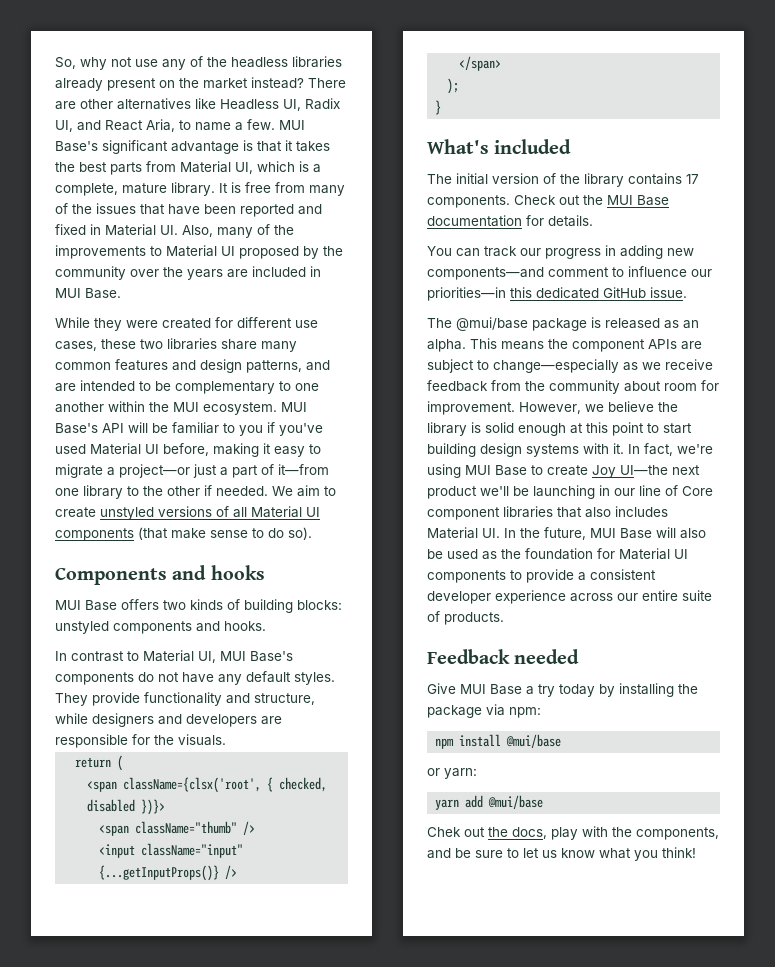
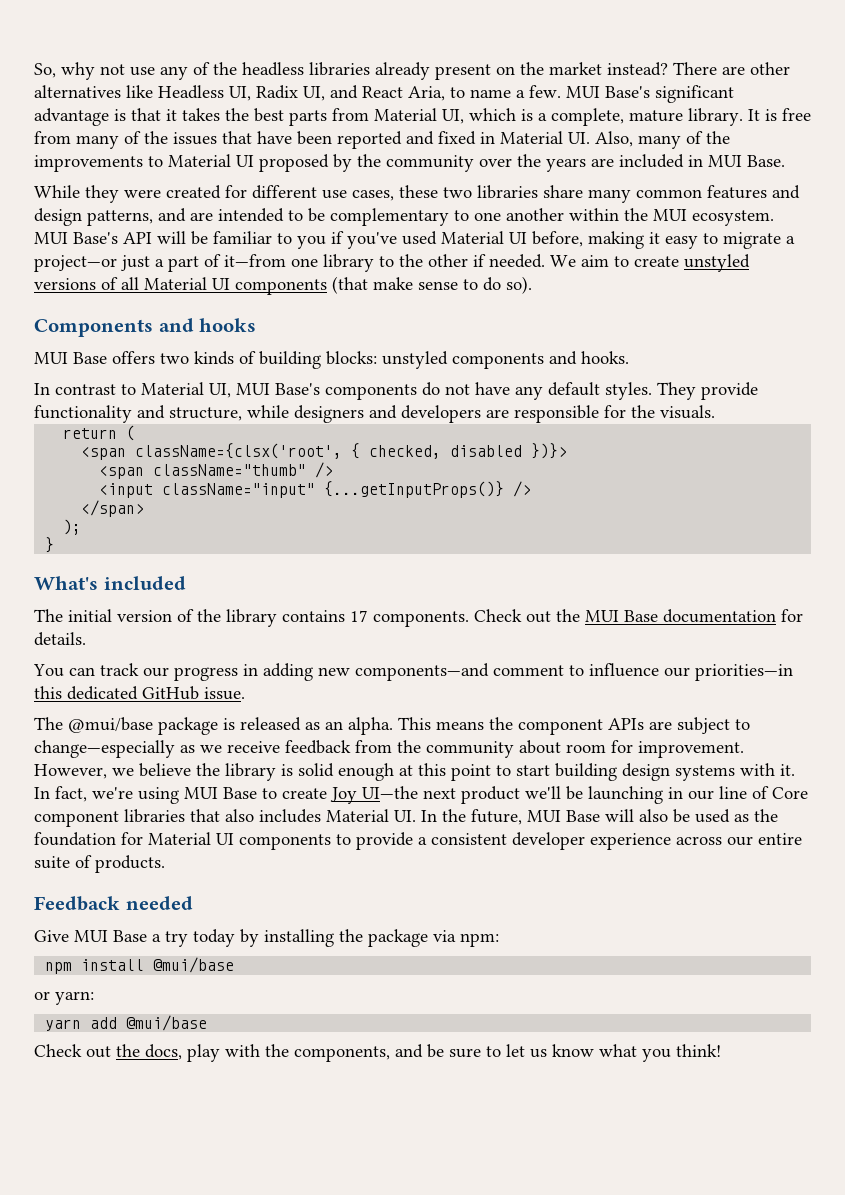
- Chek out the docs, play with the components, and be sure to let us know what you think!
+ Check out the docs, play with the components, and be sure to let us know what you think!

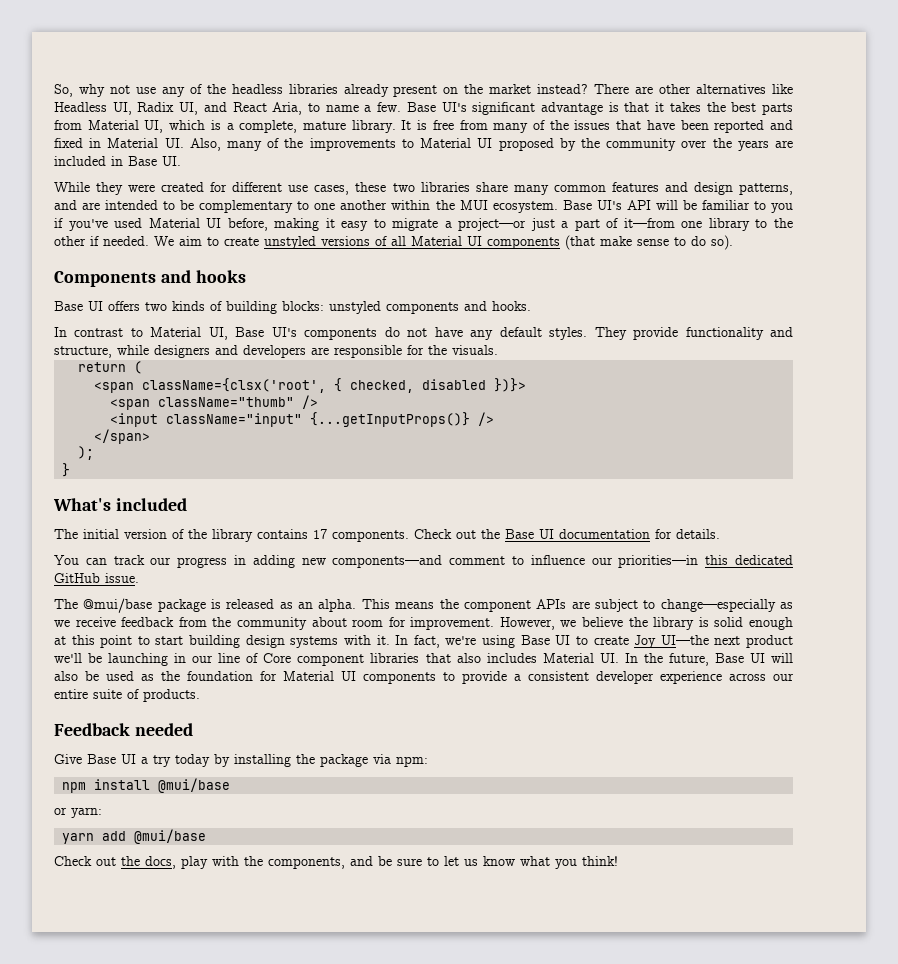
- MUI Base's significant advantage is that it takes the best parts from Material UI, which is a complete, mature library.
+ Base UI's significant advantage is that it takes the best parts from Material UI, which is a complete, mature library.
- It is free from many of the issues that have been reported and fixed in Material UI. Also, many of the improvements to Material UI proposed by the community over the years are included in MUI Base.
+ It is free from many of the issues that have been reported and fixed in Material UI. Also, many of the improvements to Material UI proposed by the community over the years are included in Base UI.
- MUI Base's API will be familiar to you if you've used Material UI before, making it easy to migrate a project—or just a part of it—from one library to the other if needed.
+ Base UI's API will be familiar to you if you've used Material UI before, making it easy to migrate a project—or just a part of it—from one library to the other if needed.
- MUI Base offers two kinds of building blocks: unstyled components and hooks.
+ Base UI offers two kinds of building blocks: unstyled components and hooks.
- In contrast to Material UI, MUI Base's components do not have any default styles.
+ In contrast to Material UI, Base UI's components do not have any default styles.
- Check out the MUI Base documentation for details.
+ Check out the Base UI documentation for details.
- In fact, we're using MUI Base to create Joy UI—the next product we'll be launching in our line of Core component libraries that also includes Material UI. In the future, MUI Base will also be used as the foundation for Material UI components to provide a consistent developer experience across our entire suite of products.
+ In fact, we're using Base UI to create Joy UI—the next product we'll be launching in our line of Core component libraries that also includes Material UI. In the future, Base UI will also be used as the foundation for Material UI components to provide a consistent developer experience across our entire suite of products.
- Give MUI Base a try today by installing the package via npm:
+ Give Base UI a try today by installing the package via npm:

